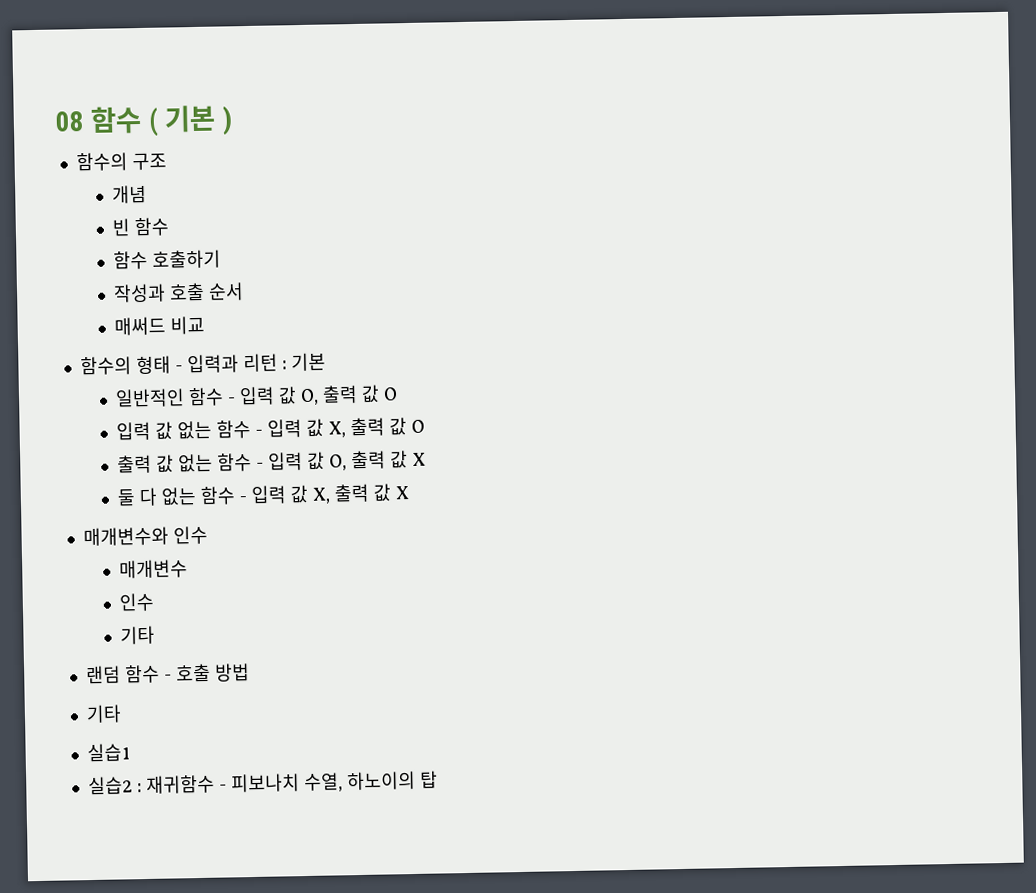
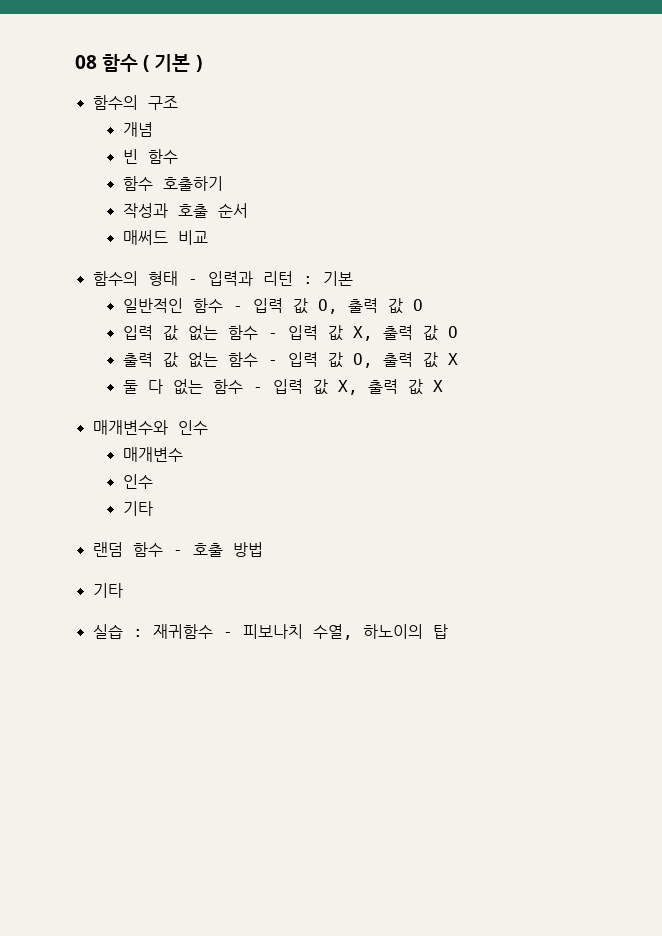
- 실습1
- 실습2 : 재귀함수 - 피보나치 수열, 하노이의 탑
+ 실습 : 재귀함수 - 피보나치 수열, 하노이의 탑

